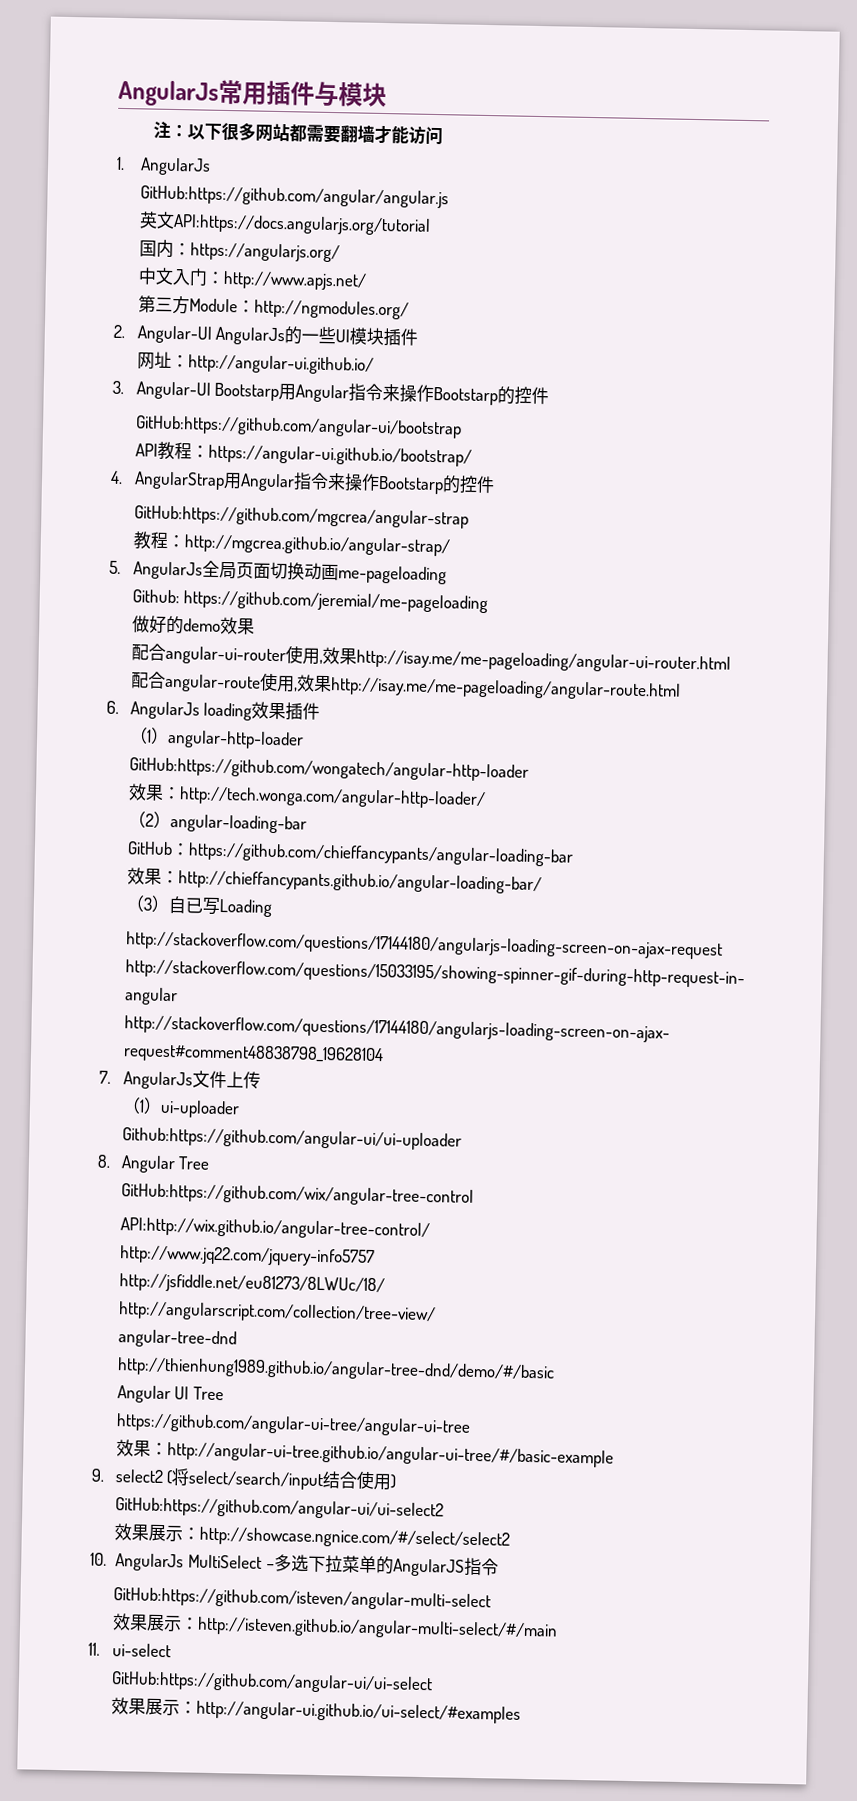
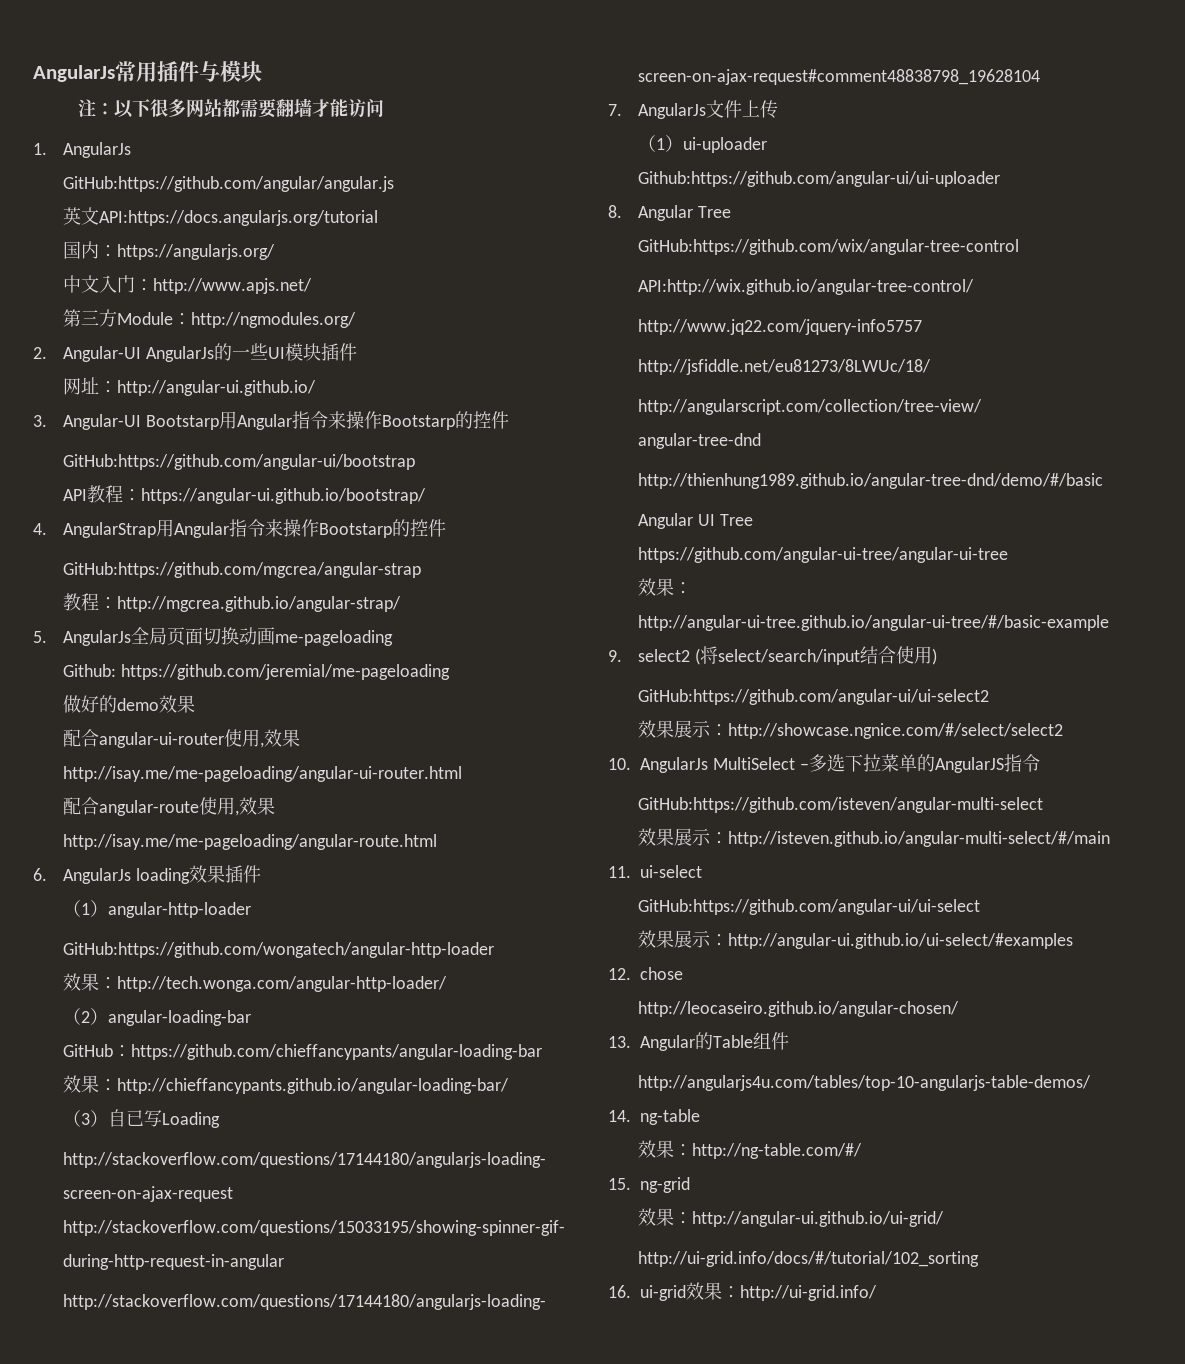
+ 12. chose
+ http://leocaseiro.github.io/angular-chosen/
+ 13. Angular的Table组件
+ http://angularjs4u.com/tables/top-10-angularjs-table-demos/
+ 14. ng-table
+ 效果：http://ng-table.com/#/
+ 15. ng-grid
+ 效果：http://angular-ui.github.io/ui-grid/
+ http://ui-grid.info/docs/#/tutorial/102_sorting
+ 16. ui-grid效果：http://ui-grid.info/

